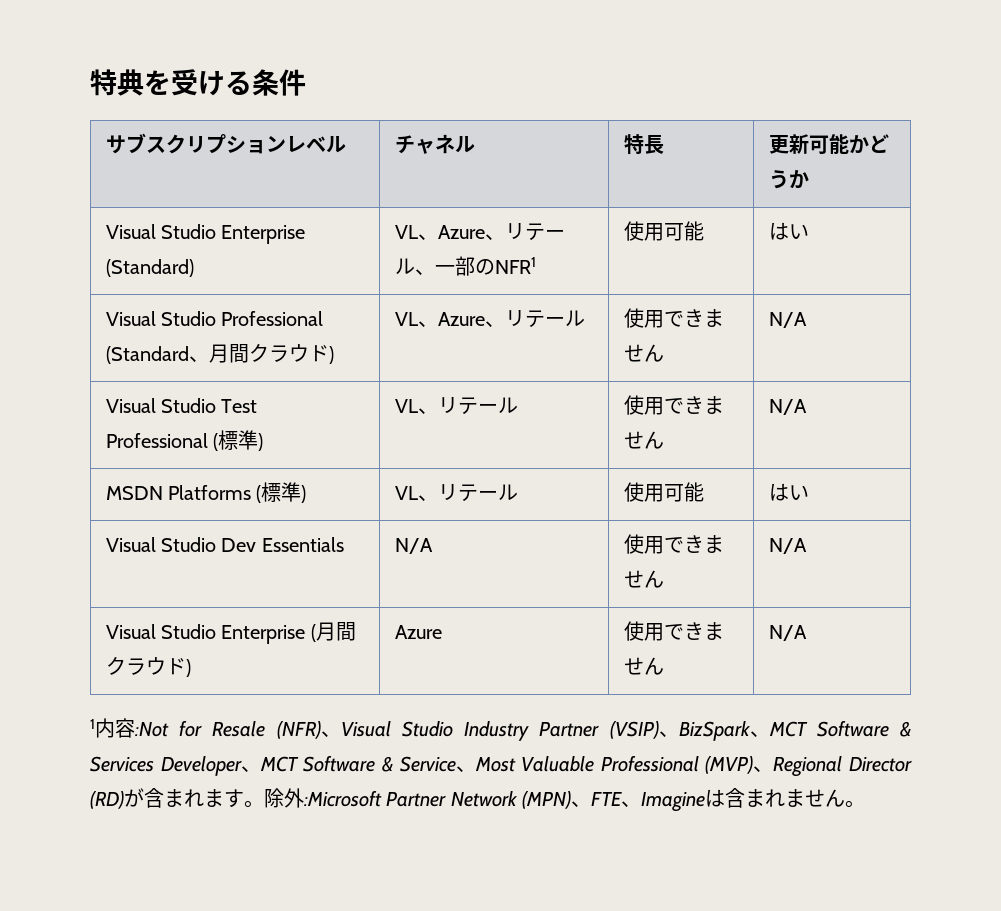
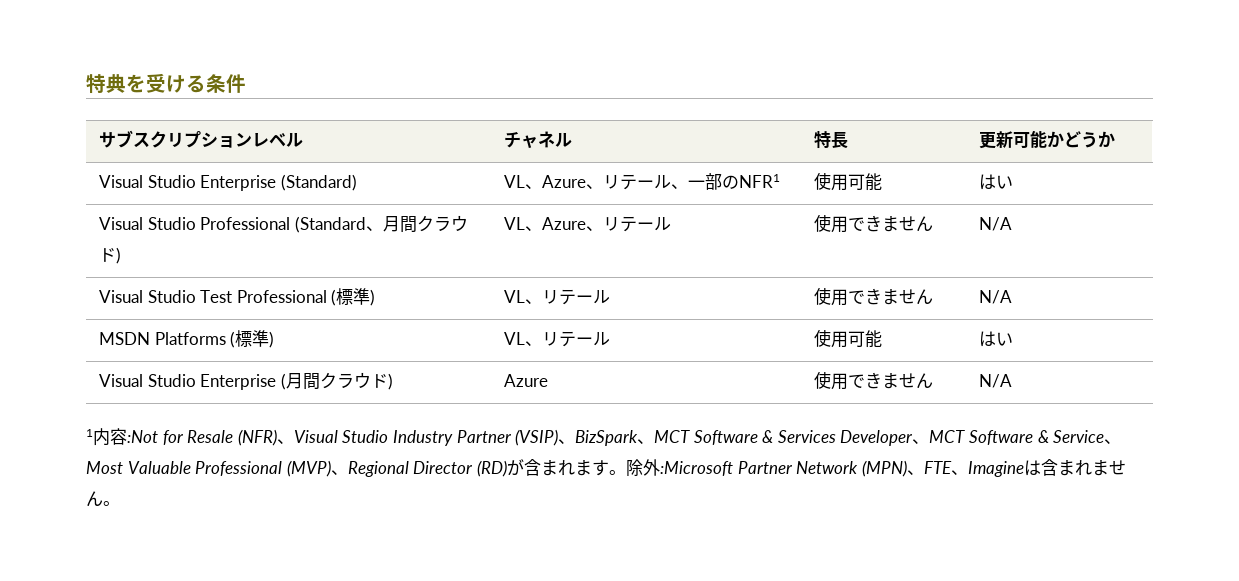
- Visual Studio Dev Essentials | N/A | 使用できません | N/A

